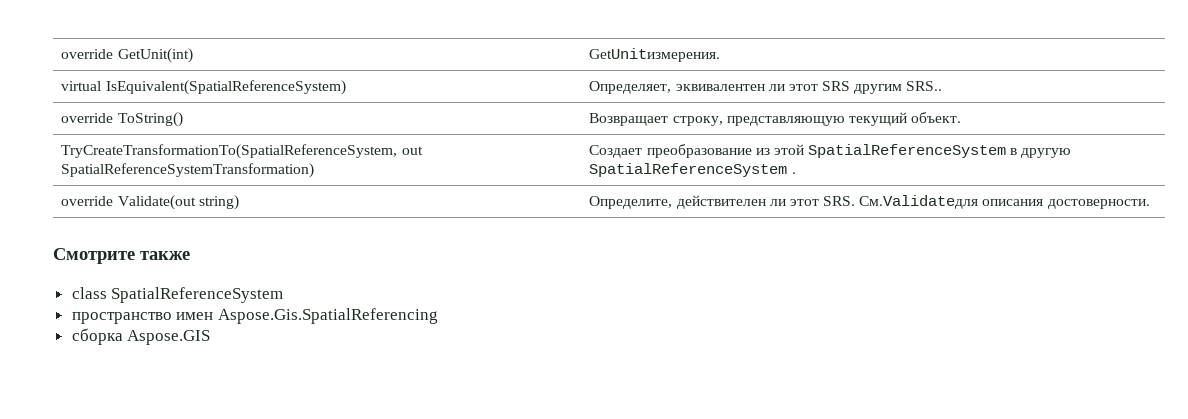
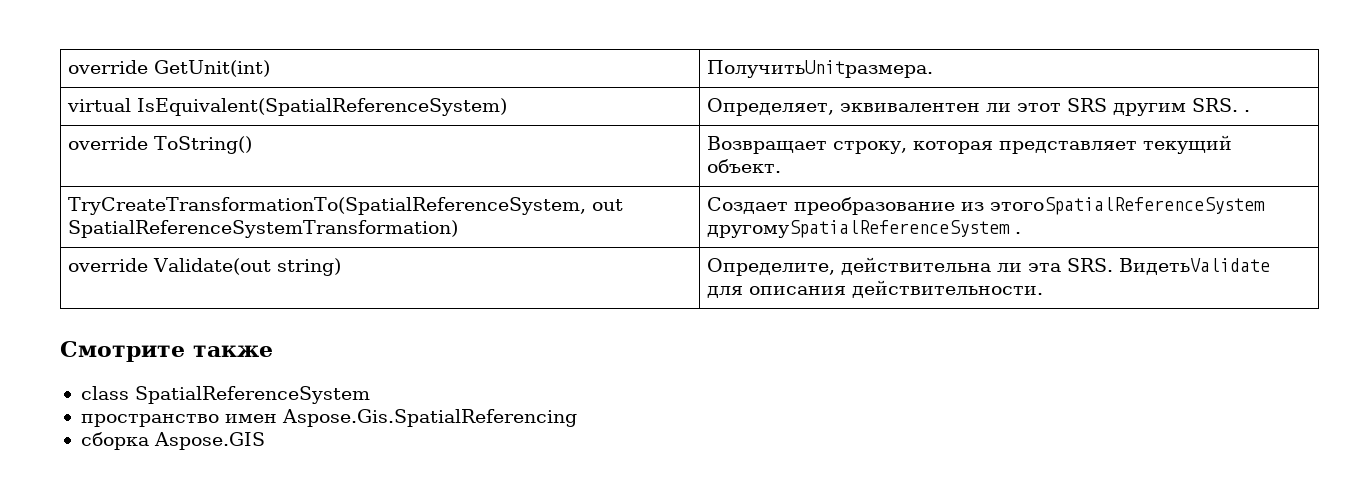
- override GetUnit(int) | GetUnitизмерения.
+ override GetUnit(int) | ПолучитьUnitразмера.
- virtual IsEquivalent(SpatialReferenceSystem) | Определяет, эквивалентен ли этот SRS другим SRS..
+ virtual IsEquivalent(SpatialReferenceSystem) | Определяет, эквивалентен ли этот SRS другим SRS. .
- override ToString() | Возвращает строку, представляющую текущий объект.
+ override ToString() | Возвращает строку, которая представляет текущий объект.
- TryCreateTransformationTo(SpatialReferenceSystem, out SpatialReferenceSystemTransformation) | Создает преобразование из этой SpatialReferenceSystem в другую SpatialReferenceSystem .
+ TryCreateTransformationTo(SpatialReferenceSystem, out SpatialReferenceSystemTransformation) | Создает преобразование из этогоSpatialReferenceSystem другомуSpatialReferenceSystem .
- override Validate(out string) | Определите, действителен ли этот SRS. См.Validateдля описания достоверности.
+ override Validate(out string) | Определите, действительна ли эта SRS. ВидетьValidate для описания действительности.

